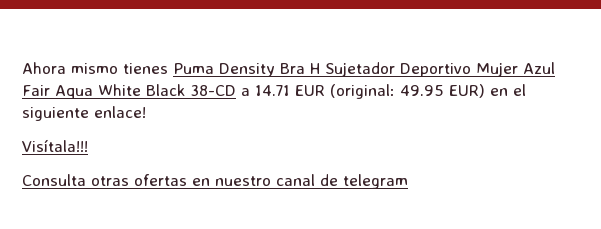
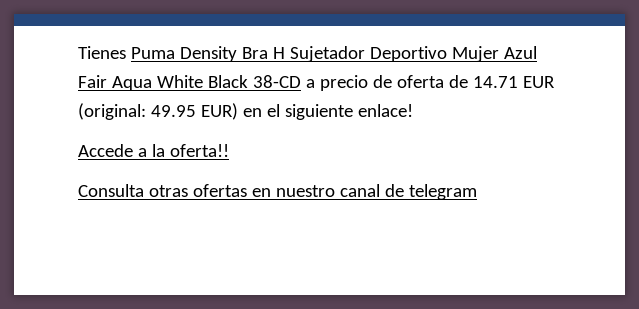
- Ahora mismo tienes Puma Density Bra H Sujetador Deportivo Mujer Azul Fair Aqua White Black 38-CD a 14.71 EUR (original: 49.95 EUR) en el siguiente enlace!
+ Tienes Puma Density Bra H Sujetador Deportivo Mujer Azul Fair Aqua White Black 38-CD a precio de oferta de 14.71 EUR (original: 49.95 EUR) en el siguiente enlace!
- Visítala!!!
+ Accede a la oferta!!

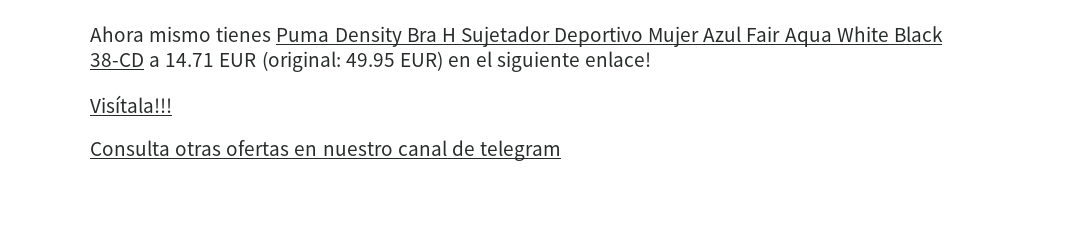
- Tienes Puma Density Bra H Sujetador Deportivo Mujer Azul Fair Aqua White Black 38-CD a precio de oferta de 14.71 EUR (original: 49.95 EUR) en el siguiente enlace!
+ Ahora mismo tienes Puma Density Bra H Sujetador Deportivo Mujer Azul Fair Aqua White Black 38-CD a 14.71 EUR (original: 49.95 EUR) en el siguiente enlace!
- Accede a la oferta!!
+ Visítala!!!

